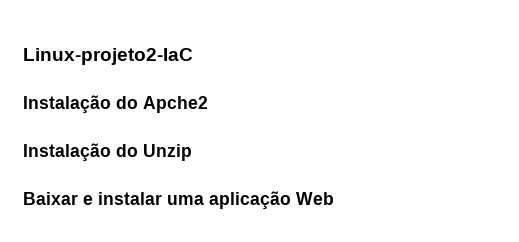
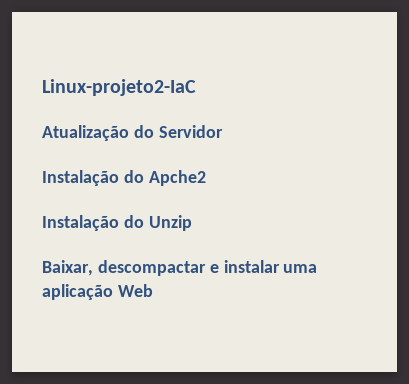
+ Atualização do Servidor
- Baixar e instalar uma aplicação Web
+ Baixar, descompactar e instalar uma aplicação Web

